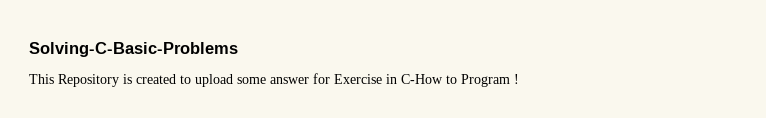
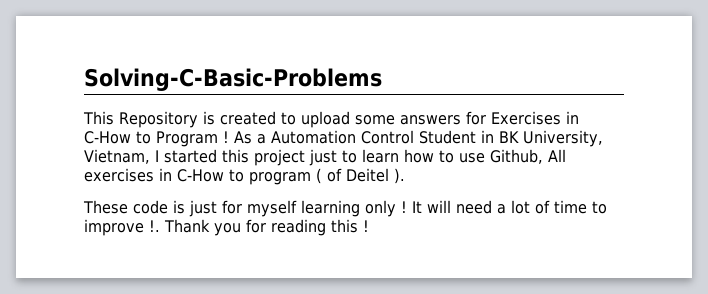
- This Repository is created to upload some answer for Exercise in C-How to Program !
+ This Repository is created to upload some answers for Exercises in C-How to Program !
+ As a Automation Control Student in BK University, Vietnam, I started this project just to learn how to use Github, All exercises in C-How to program ( of Deitel ).
+ These code is just for myself learning only ! It will need a lot of time to improve !. Thank you for reading this !

